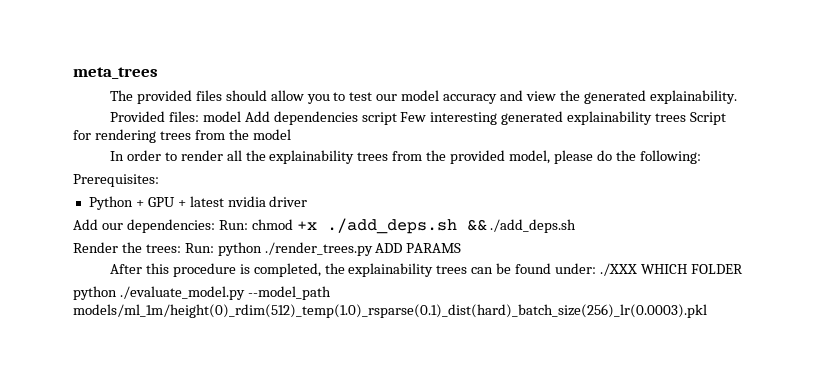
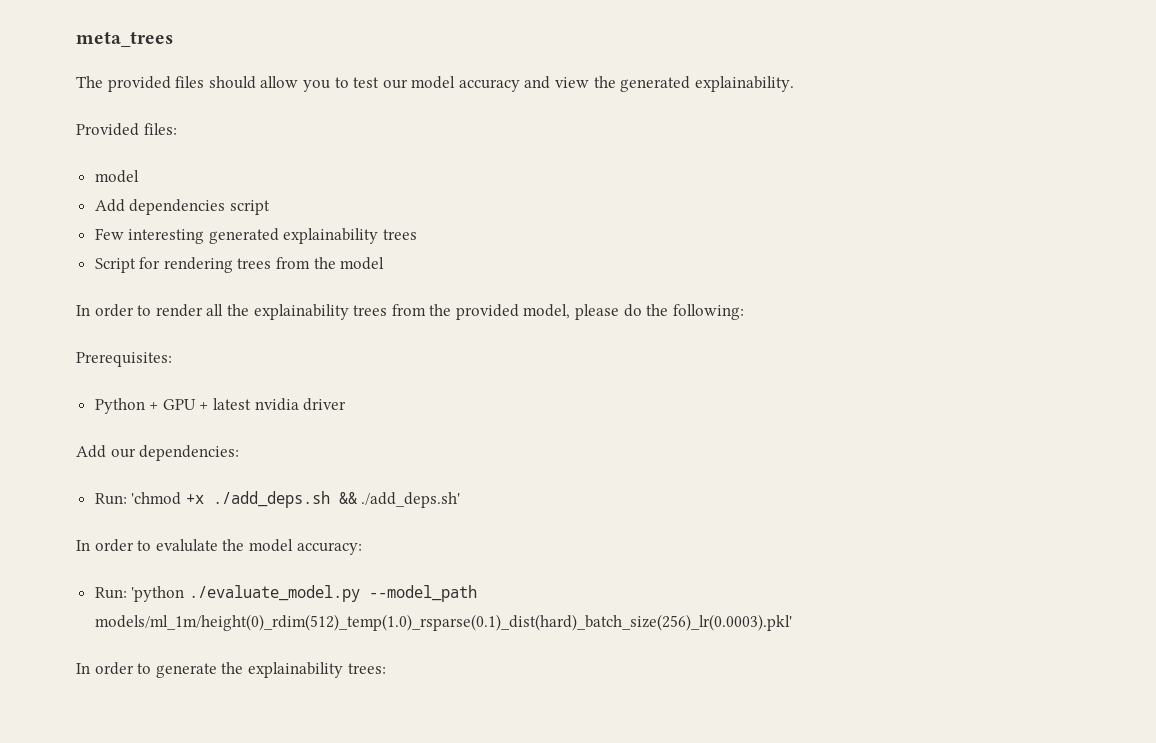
- Provided files: model Add dependencies script Few interesting generated explainability trees Script for rendering trees from the model
+ Provided files:
+ model
+ Add dependencies script
+ Few interesting generated explainability trees
+ Script for rendering trees from the model
- Add our dependencies: Run: chmod +x ./add_deps.sh && ./add_deps.sh
- Render the trees: Run: python ./render_trees.py ADD PARAMS
- After this procedure is completed, the explainability trees can be found under: ./XXX WHICH FOLDER
- python ./evaluate_model.py --model_path models/ml_1m/height(0)_rdim(512)_temp(1.0)_rsparse(0.1)_dist(hard)_batch_size(256)_lr(0.0003).pkl
+ Add our dependencies:
+ Run: 'chmod +x ./add_deps.sh && ./add_deps.sh'
+ In order to evalulate the model accuracy:
+ Run: 'python ./evaluate_model.py --model_path models/ml_1m/height(0)_rdim(512)_temp(1.0)_rsparse(0.1)_dist(hard)_batch_size(256)_lr(0.0003).pkl'
+ In order to generate the explainability trees:

